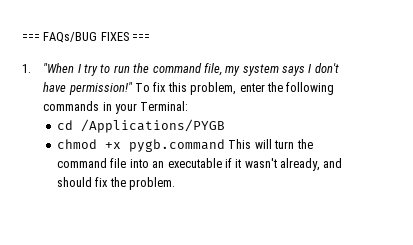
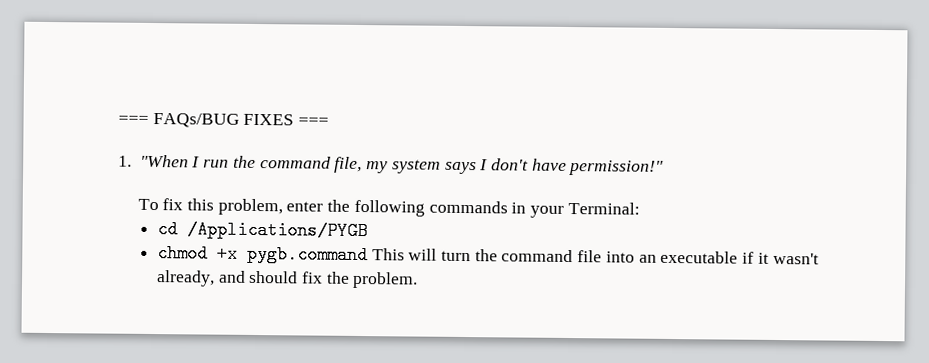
- 1. "When I try to run the command file, my system says I don't have permission!" To fix this problem, enter the following commands in your Terminal:
+ 1. "When I run the command file, my system says I don't have permission!"
+ To fix this problem, enter the following commands in your Terminal:

